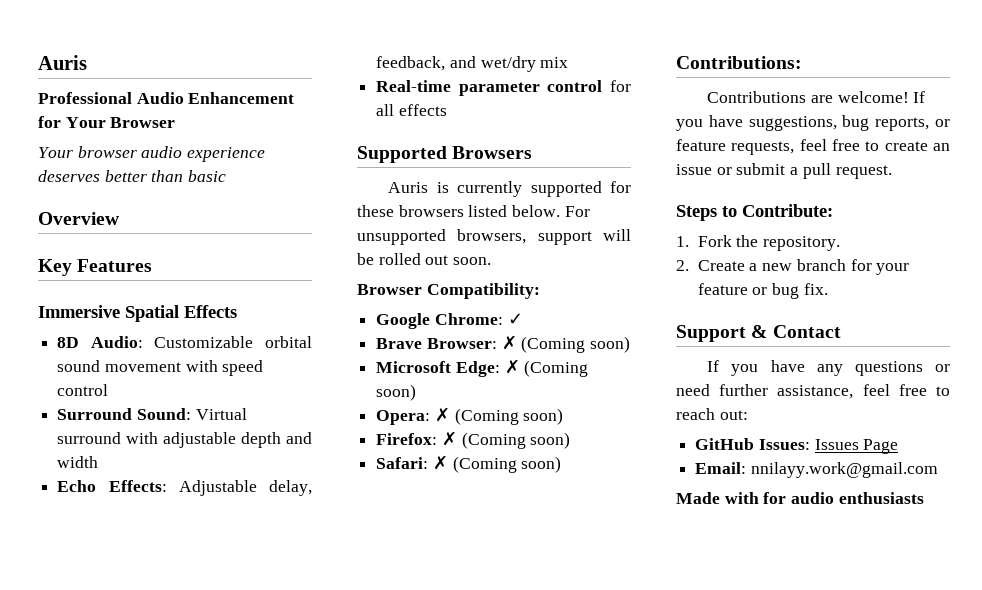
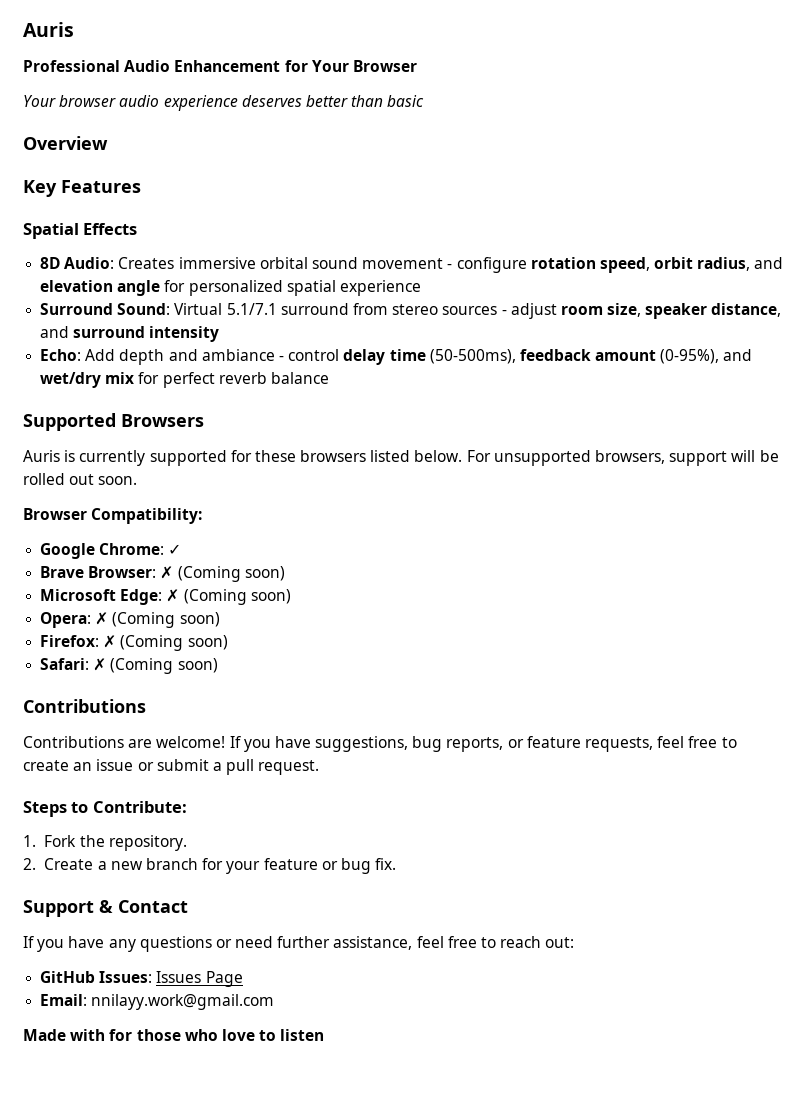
- Immersive Spatial Effects
+ Spatial Effects
- 8D Audio: Customizable orbital sound movement with speed control
- Surround Sound: Virtual surround with adjustable depth and width
- Echo Effects: Adjustable delay, feedback, and wet/dry mix
- Real-time parameter control for all effects
+ 8D Audio: Creates immersive orbital sound movement - configure rotation speed, orbit radius, and elevation angle for personalized spatial experience
+ Surround Sound: Virtual 5.1/7.1 surround from stereo sources - adjust room size, speaker distance, and surround intensity
+ Echo: Add depth and ambiance - control delay time (50-500ms), feedback amount (0-95%), and wet/dry mix for perfect reverb balance
  Safari: ✗ (Coming soon)
- Contributions:
+ Contributions
- Made with for audio enthusiasts
+ Made with for those who love to listen

